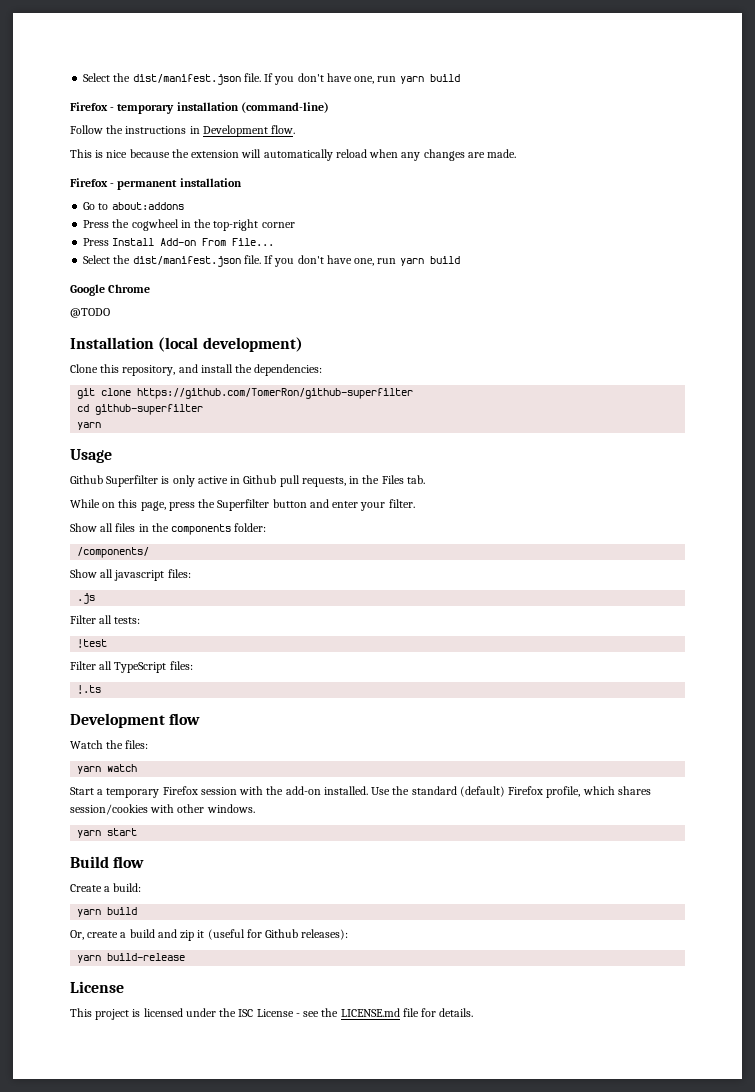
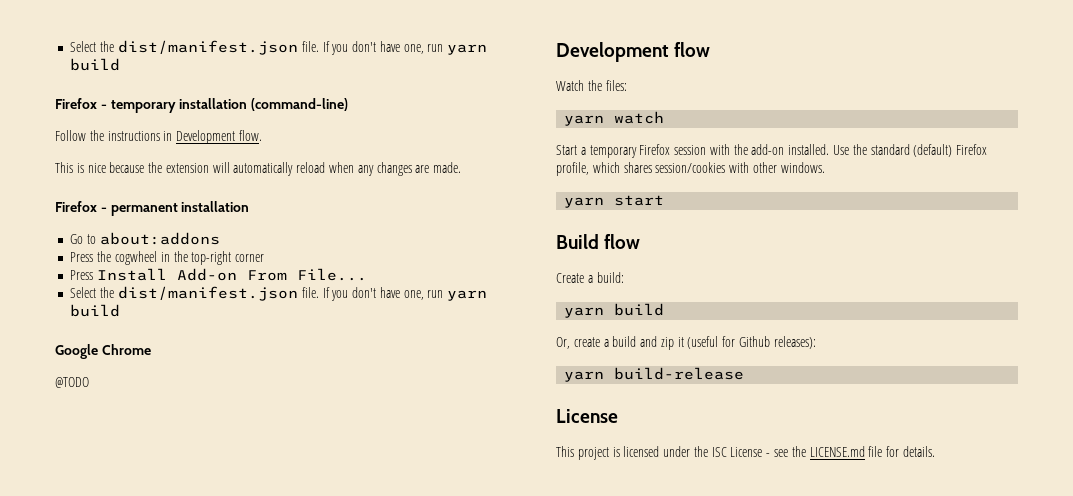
- Installation (local development)
- Clone this repository, and install the dependencies:
- git clone https://github.com/TomerRon/github-superfilter
- cd github-superfilter
- yarn
- Usage
- Github Superfilter is only active in Github pull requests, in the Files tab.
- While on this page, press the Superfilter button and enter your filter.
- Show all files in the components folder:
- /components/
- Show all javascript files:
- .js
- Filter all tests:
- !test
- Filter all TypeScript files:
- !.ts

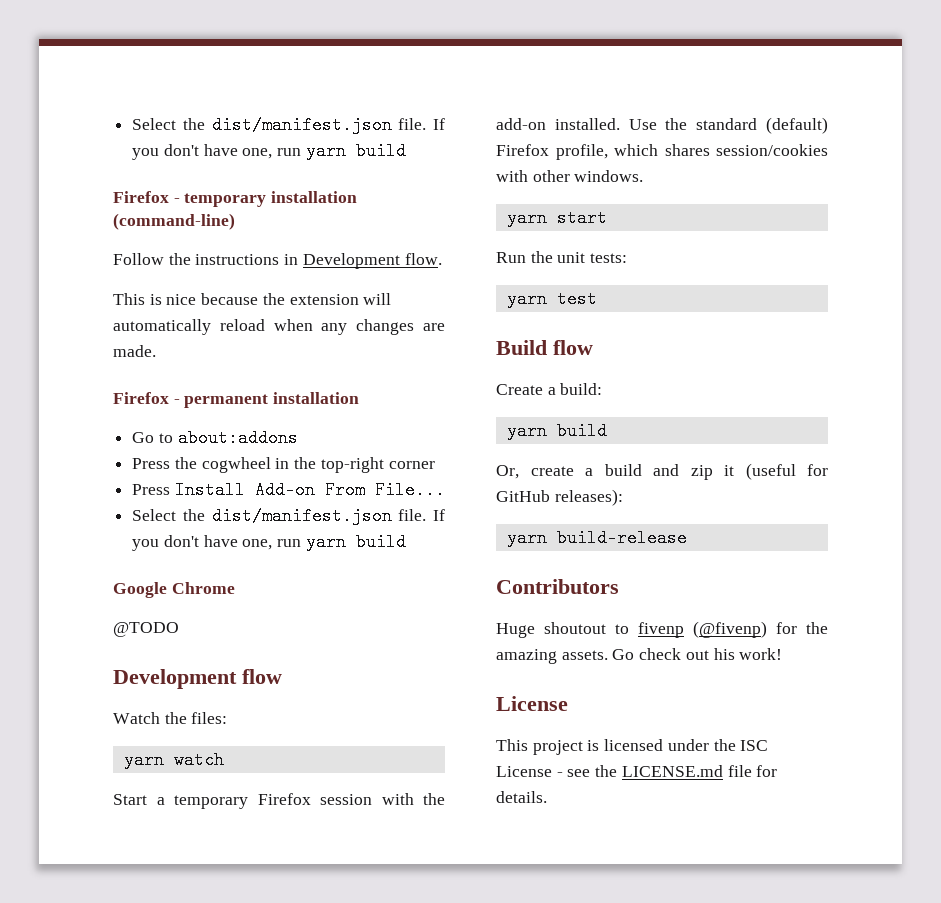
+ Run the unit tests:
+ yarn test
- Or, create a build and zip it (useful for Github releases):
+ Or, create a build and zip it (useful for GitHub releases):
+ Contributors
+ Huge shoutout to fivenp (@fivenp) for the amazing assets. Go check out his work!

